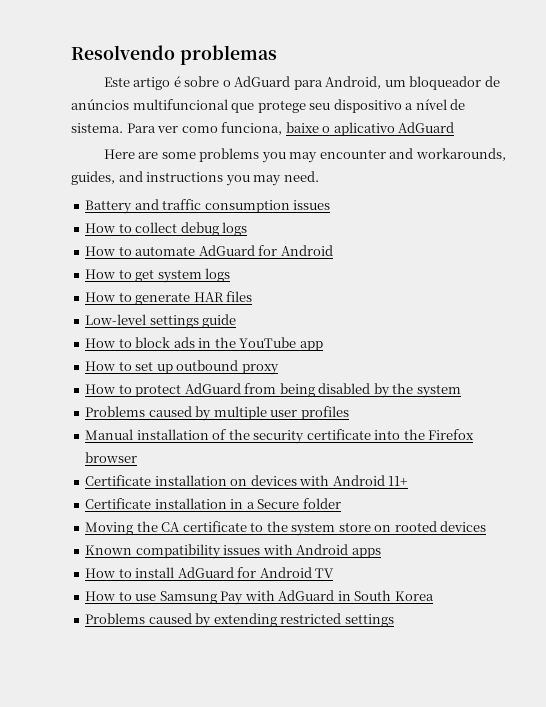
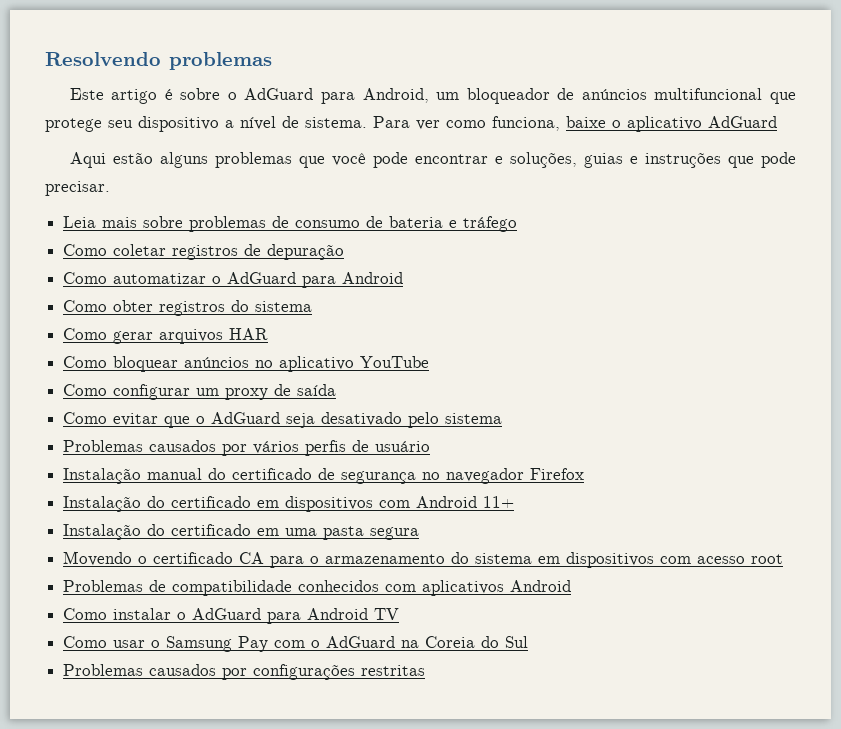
- Here are some problems you may encounter and workarounds, guides, and instructions you may need.
- Battery and traffic consumption issues
- How to collect debug logs
- How to automate AdGuard for Android
- How to get system logs
- How to generate HAR files
- Low-level settings guide
- How to block ads in the YouTube app
- How to set up outbound proxy
- How to protect AdGuard from being disabled by the system
- Problems caused by multiple user profiles
- Manual installation of the security certificate into the Firefox browser
- Certificate installation on devices with Android 11+
- Certificate installation in a Secure folder
- Moving the CA certificate to the system store on rooted devices
- Known compatibility issues with Android apps
- How to install AdGuard for Android TV
- How to use Samsung Pay with AdGuard in South Korea
- Problems caused by extending restricted settings
+ Aqui estão alguns problemas que você pode encontrar e soluções, guias e instruções que pode precisar.
+ Leia mais sobre problemas de consumo de bateria e tráfego
+ Como coletar registros de depuração
+ Como automatizar o AdGuard para Android
+ Como obter registros do sistema
+ Como gerar arquivos HAR
+ Como bloquear anúncios no aplicativo YouTube
+ Como configurar um proxy de saída
+ Como evitar que o AdGuard seja desativado pelo sistema
+ Problemas causados por vários perfis de usuário
+ Instalação manual do certificado de segurança no navegador Firefox
+ Instalação do certificado em dispositivos com Android 11+
+ Instalação do certificado em uma pasta segura
+ Movendo o certificado CA para o armazenamento do sistema em dispositivos com acesso root
+ Problemas de compatibilidade conhecidos com aplicativos Android
+ Como instalar o AdGuard para Android TV
+ Como usar o Samsung Pay com o AdGuard na Coreia do Sul
+ Problemas causados por configurações restritas

